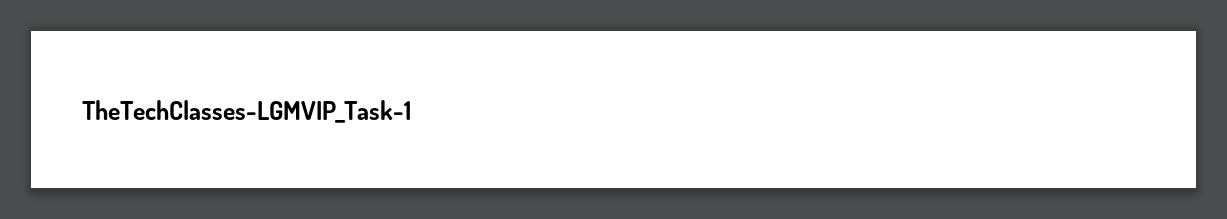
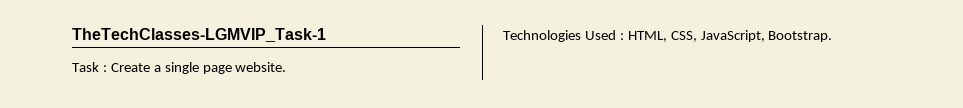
+ Task : Create a single page website.
+ Technologies Used : HTML, CSS, JavaScript, Bootstrap.

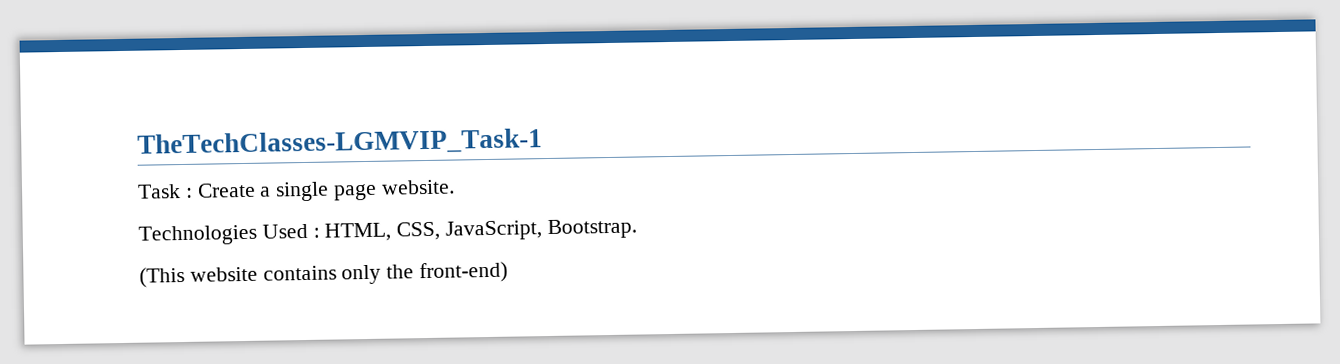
+ (This website contains only the front-end)

